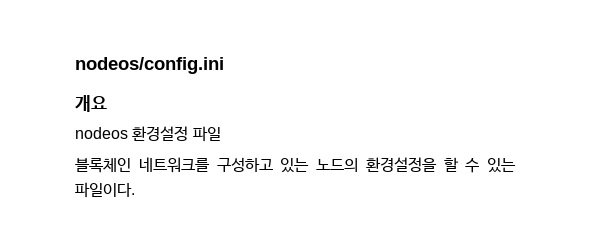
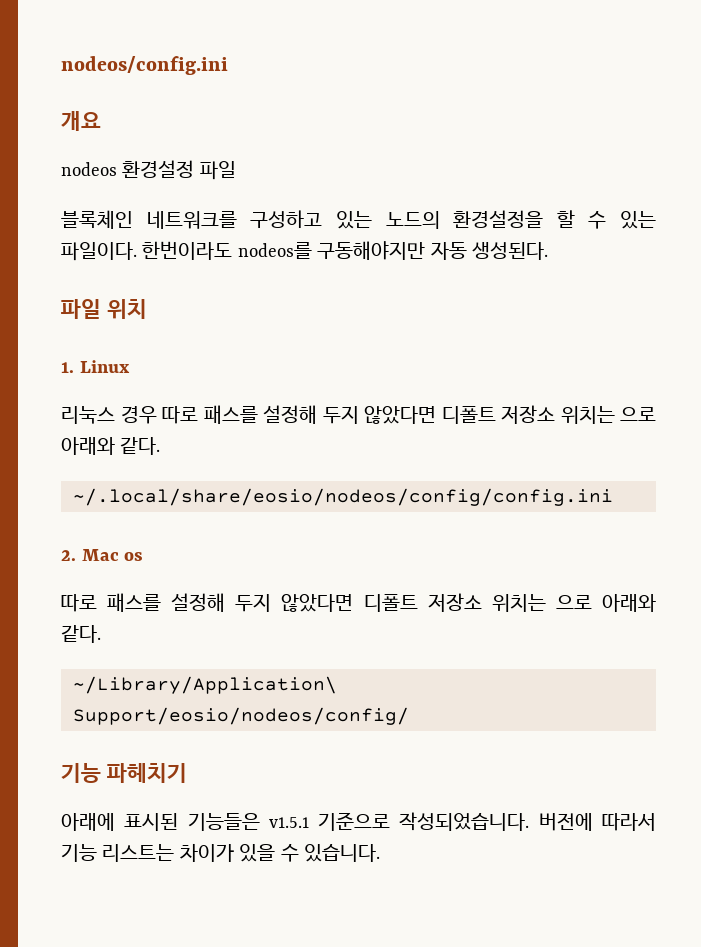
+ 한번이라도 nodeos를 구동해야지만 자동 생성된다.
+ 파일 위치
+ 1. Linux
+ 리눅스 경우 따로 패스를 설정해 두지 않았다면 디폴트 저장소 위치는 으로 아래와 같다.
+ ~/.local/share/eosio/nodeos/config/config.ini
+ 2. Mac os
+ 따로 패스를 설정해 두지 않았다면 디폴트 저장소 위치는 으로 아래와 같다.
+ ~/Library/Application\ Support/eosio/nodeos/config/
+ 기능 파헤치기
+ 아래에 표시된 기능들은 v1.5.1 기준으로 작성되었습니다. 버전에 따라서 기능 리스트는 차이가 있을 수 있습니다.

